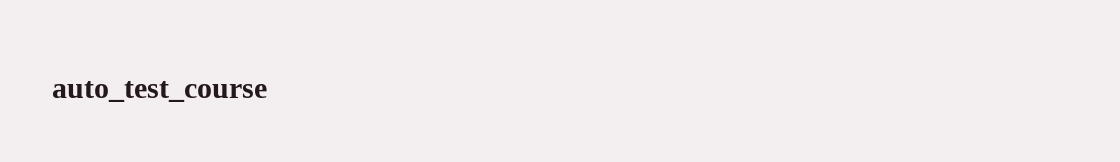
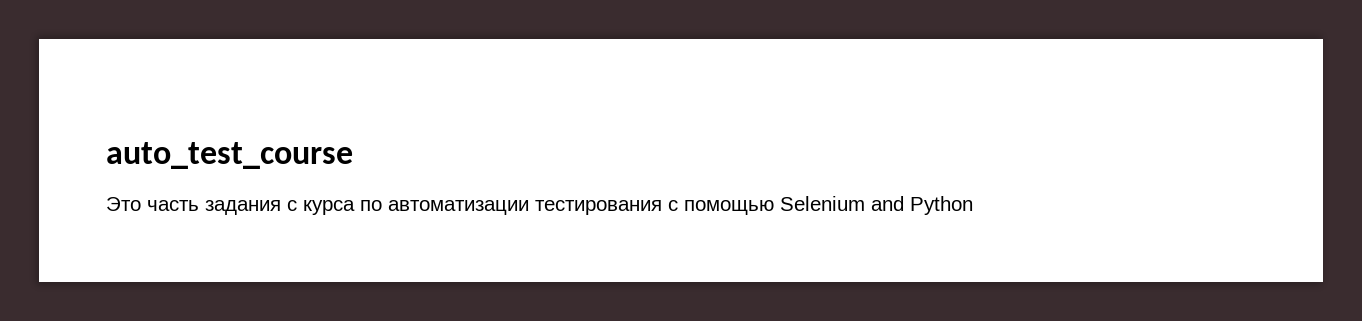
+ Это часть задания с курса по автоматизации тестирования с помощью Selenium and Python

